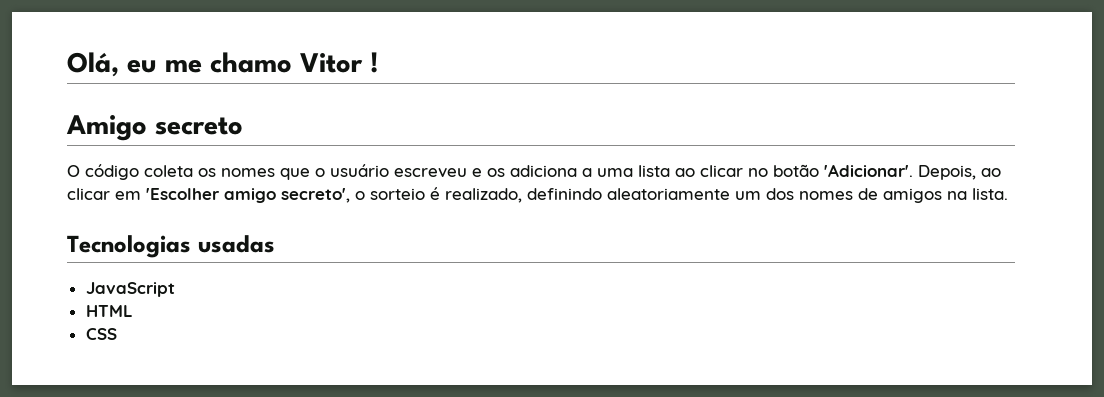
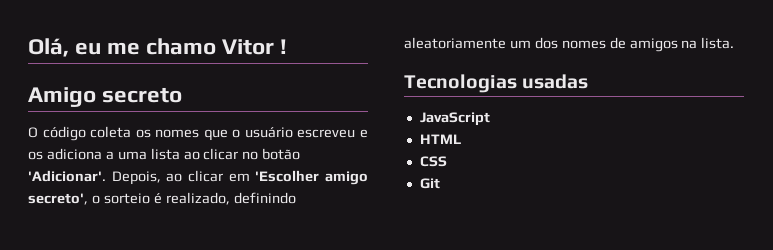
+ Git

